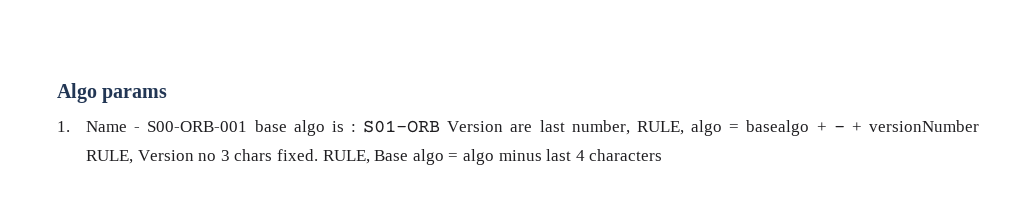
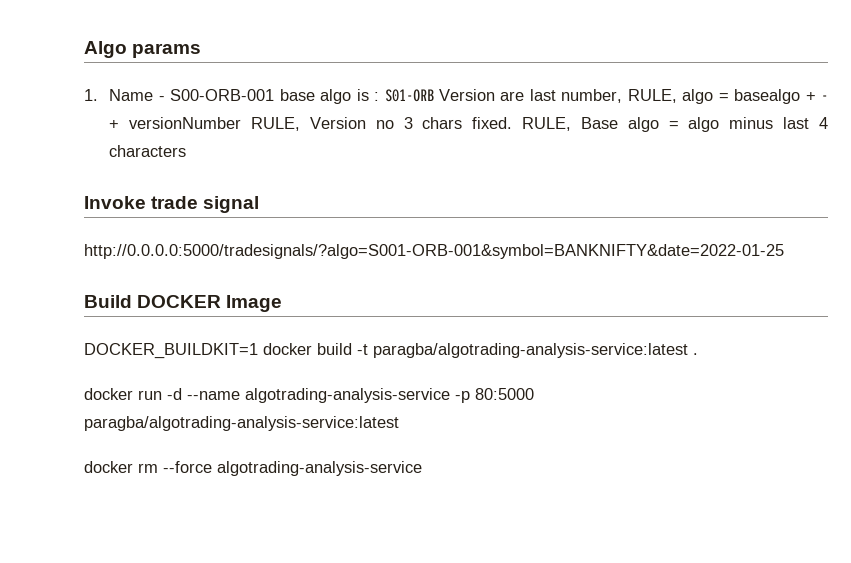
+ Invoke trade signal
+ http://0.0.0.0:5000/tradesignals/?algo=S001-ORB-001&symbol=BANKNIFTY&date=2022-01-25
+ Build DOCKER Image
+ DOCKER_BUILDKIT=1 docker build -t paragba/algotrading-analysis-service:latest .
+ docker run -d --name algotrading-analysis-service -p 80:5000 paragba/algotrading-analysis-service:latest
+ docker rm --force algotrading-analysis-service

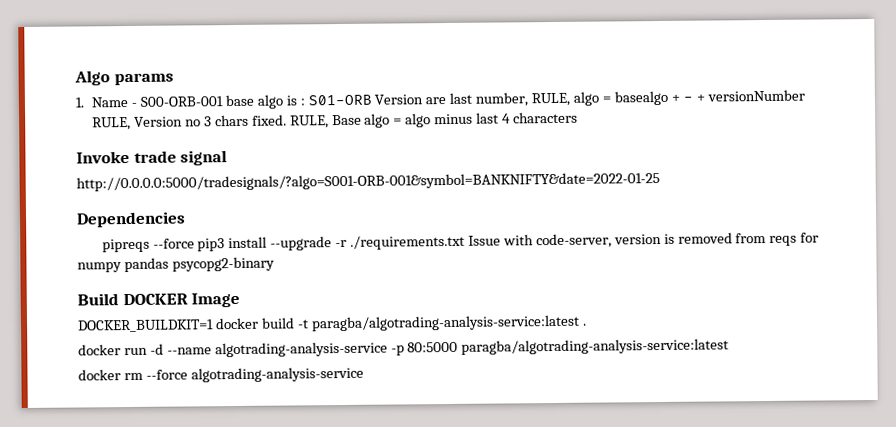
+ Dependencies
+ pipreqs --force pip3 install --upgrade -r ./requirements.txt Issue with code-server, version is removed from reqs for numpy pandas psycopg2-binary

